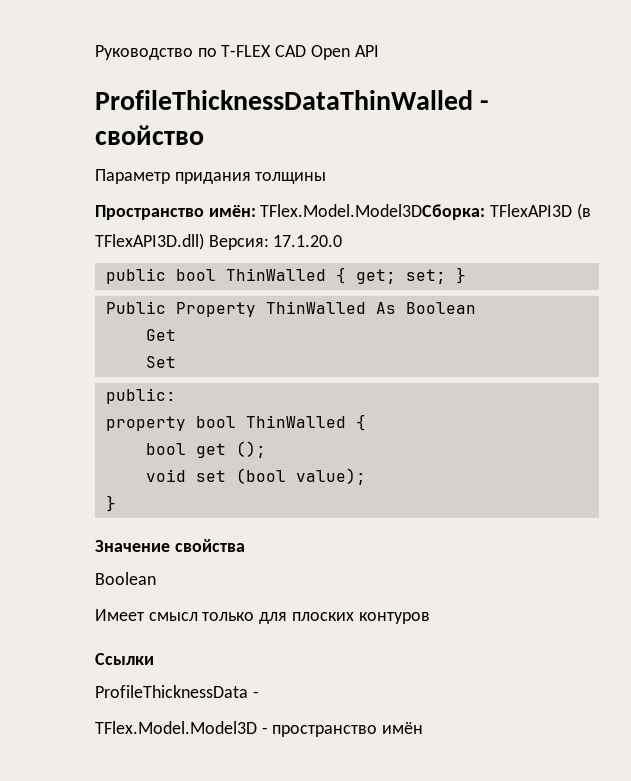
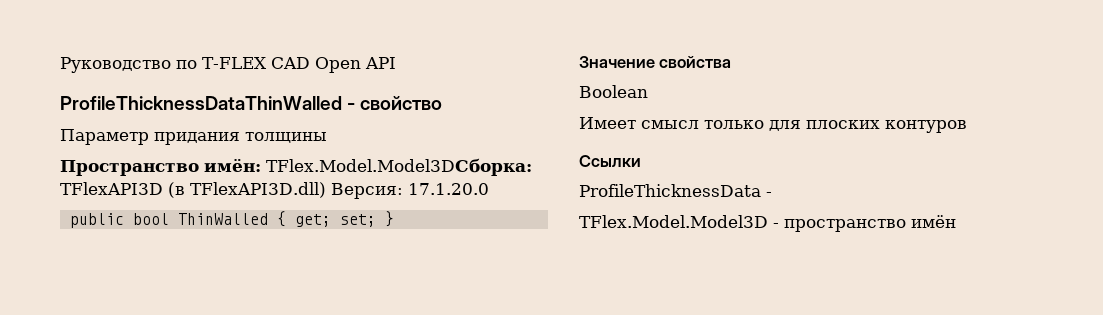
- Public Property ThinWalled As Boolean
- Get
- Set
- public:
- property bool ThinWalled {
- bool get ();
- void set (bool value);
- }

